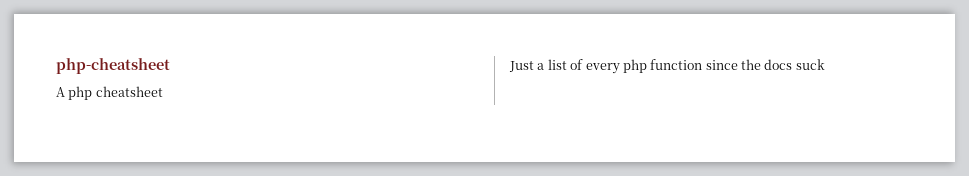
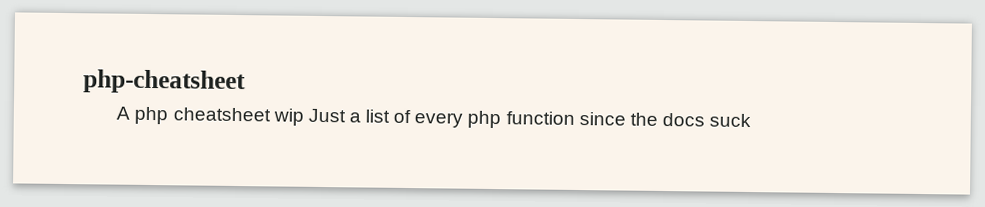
- A php cheatsheet
- Just a list of every php function since the docs suck
+ A php cheatsheet wip Just a list of every php function since the docs suck

